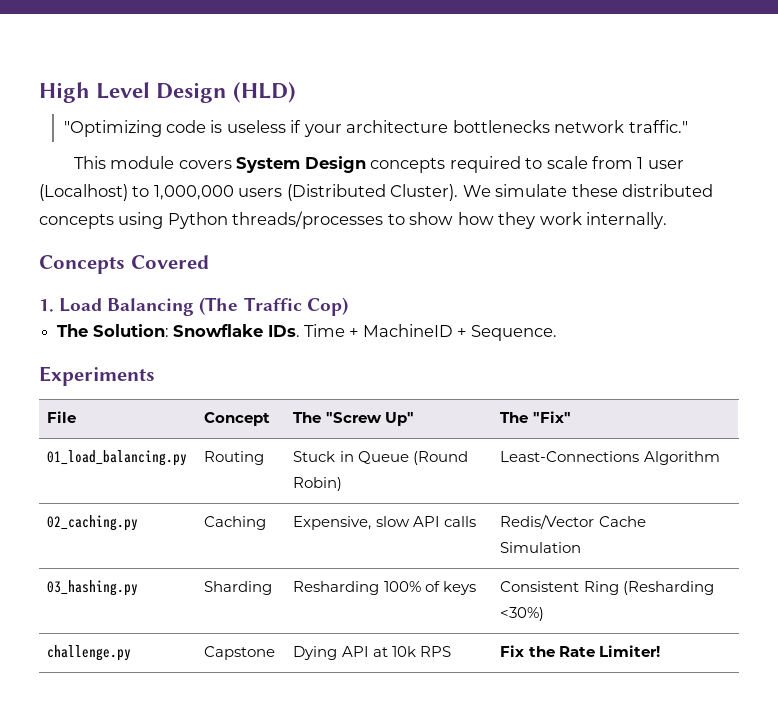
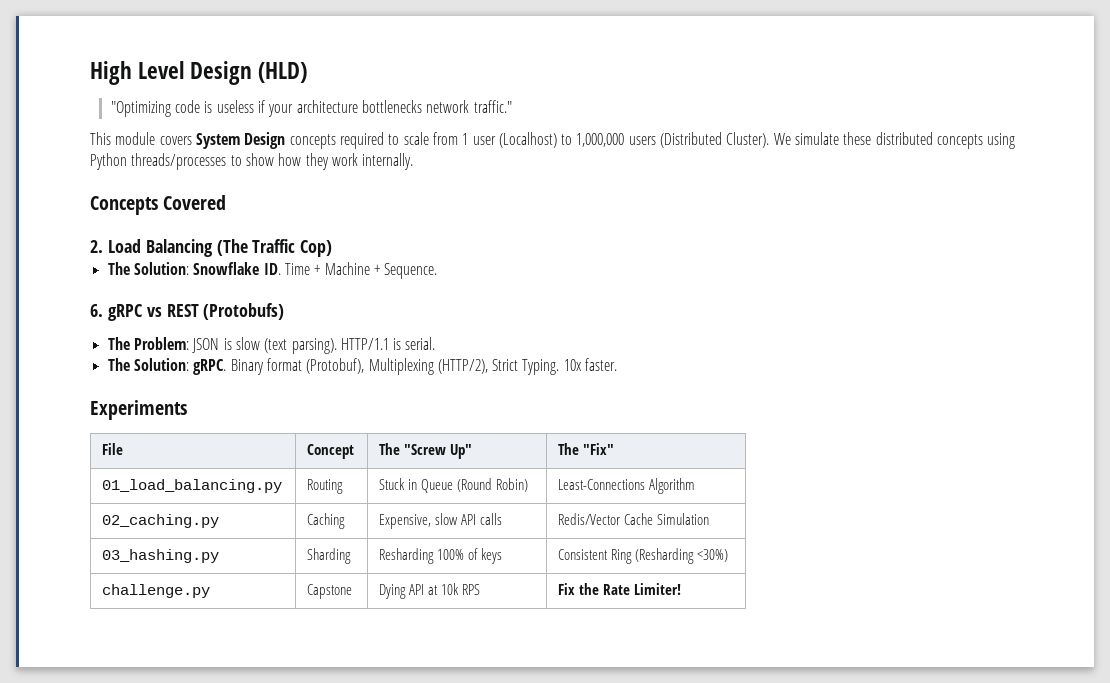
- 1. Load Balancing (The Traffic Cop)
+ 2. Load Balancing (The Traffic Cop)
- The Solution: Snowflake IDs. Time + MachineID + Sequence.
+ The Solution: Snowflake ID. Time + Machine + Sequence.
+ 6. gRPC vs REST (Protobufs)
+ The Problem: JSON is slow (text parsing). HTTP/1.1 is serial.
+ The Solution: gRPC. Binary format (Protobuf), Multiplexing (HTTP/2), Strict Typing. 10x faster.

